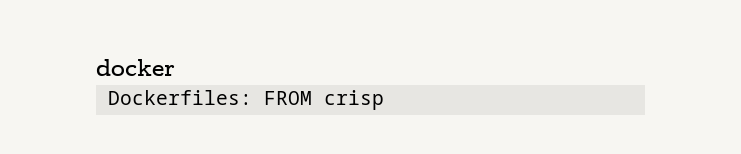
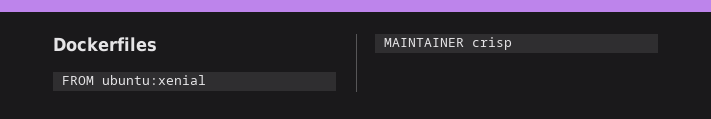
- docker
- Dockerfiles: FROM crisp
+ Dockerfiles
+ FROM ubuntu:xenial
+ MAINTAINER crisp

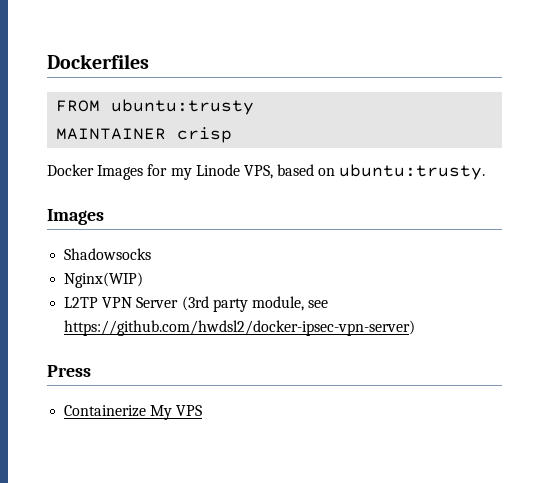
- FROM ubuntu:xenial
+ FROM ubuntu:trusty
+ Docker Images for my Linode VPS, based on ubuntu:trusty.
+ Images
+ Shadowsocks
+ Nginx(WIP)
+ L2TP VPN Server (3rd party module, see https://github.com/hwdsl2/docker-ipsec-vpn-server)
+ Press
+ Containerize My VPS

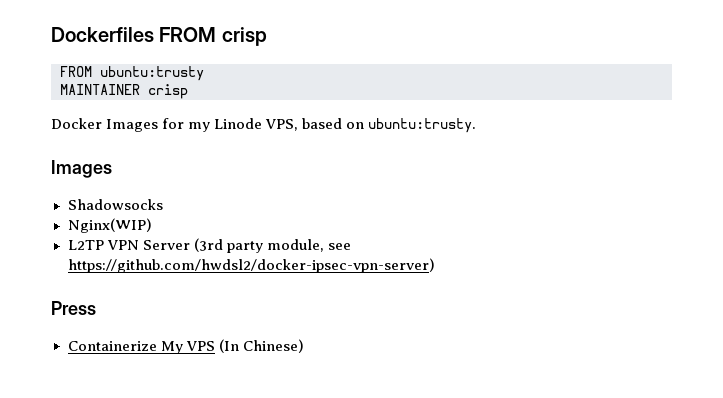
- Dockerfiles
+ Dockerfiles FROM crisp
- Containerize My VPS
+ Containerize My VPS (In Chinese)

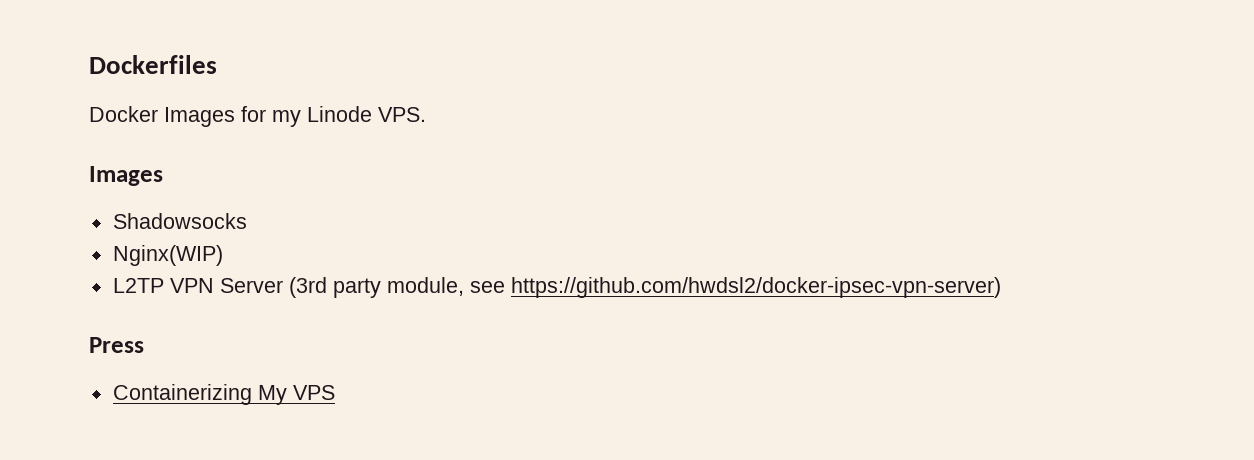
- Dockerfiles FROM crisp
- FROM ubuntu:trusty
- MAINTAINER crisp
+ Dockerfiles
- Docker Images for my Linode VPS, based on ubuntu:trusty.
+ Docker Images for my Linode VPS.
- Containerize My VPS (In Chinese)
+ Containerizing My VPS

